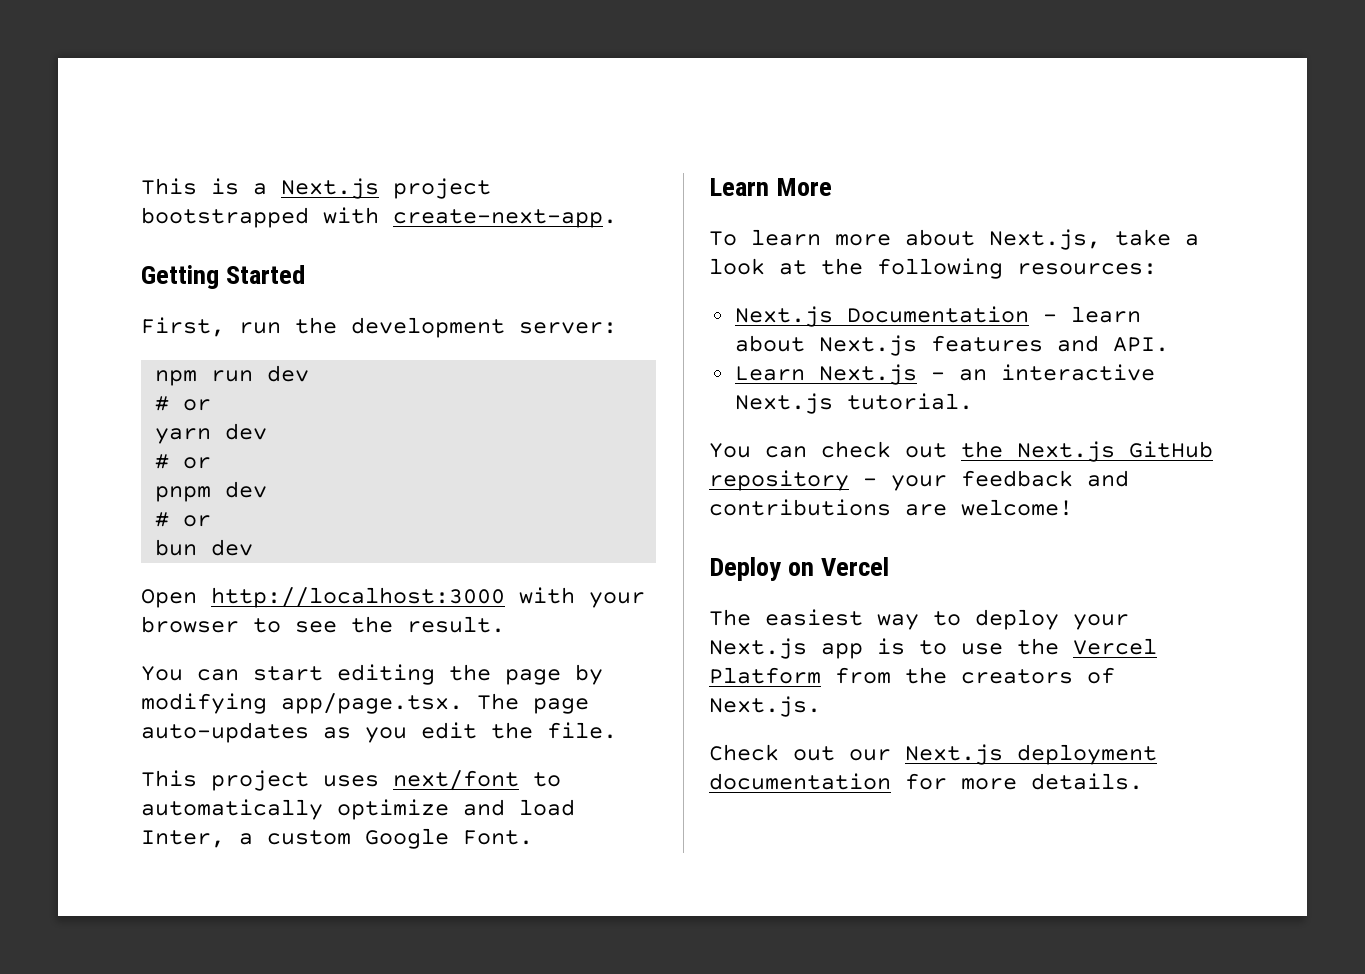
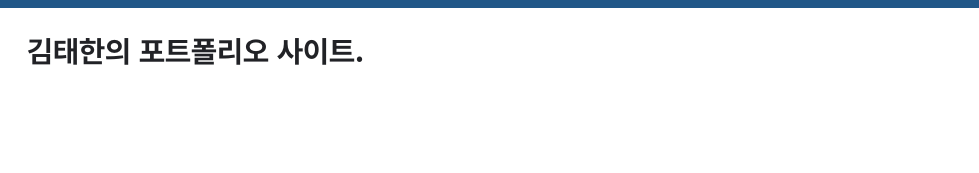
- This is a Next.js project bootstrapped with create-next-app.
- Getting Started
- First, run the development server:
- npm run dev
- # or
- yarn dev
- # or
- pnpm dev
- # or
- bun dev
- Open http://localhost:3000 with your browser to see the result.
- You can start editing the page by modifying app/page.tsx. The page auto-updates as you edit the file.
- This project uses next/font to automatically optimize and load Inter, a custom Google Font.
- Learn More
- To learn more about Next.js, take a look at the following resources:
- Next.js Documentation - learn about Next.js features and API.
- Learn Next.js - an interactive Next.js tutorial.
- You can check out the Next.js GitHub repository - your feedback and contributions are welcome!
- Deploy on Vercel
- The easiest way to deploy your Next.js app is to use the Vercel Platform from the creators of Next.js.
- Check out our Next.js deployment documentation for more details.
+ 김태한의 포트폴리오 사이트.

